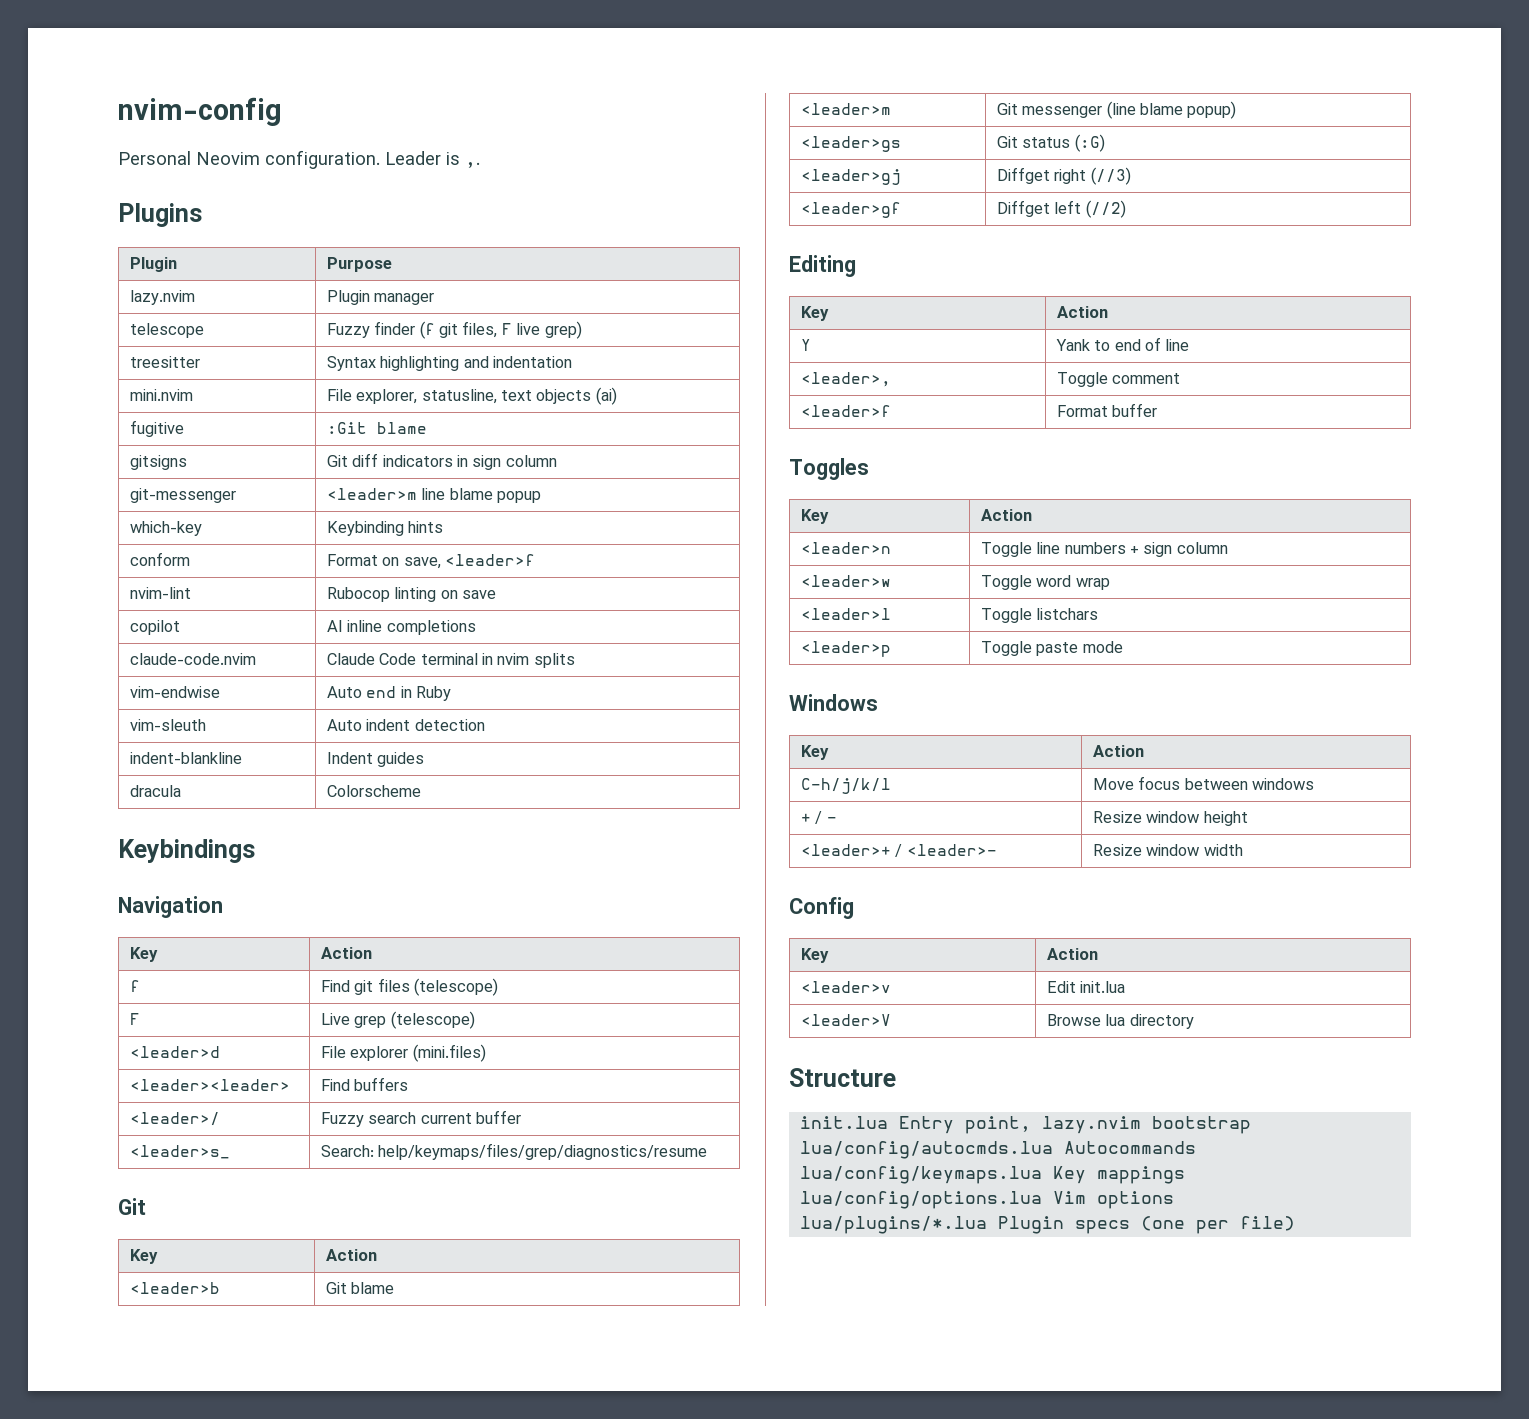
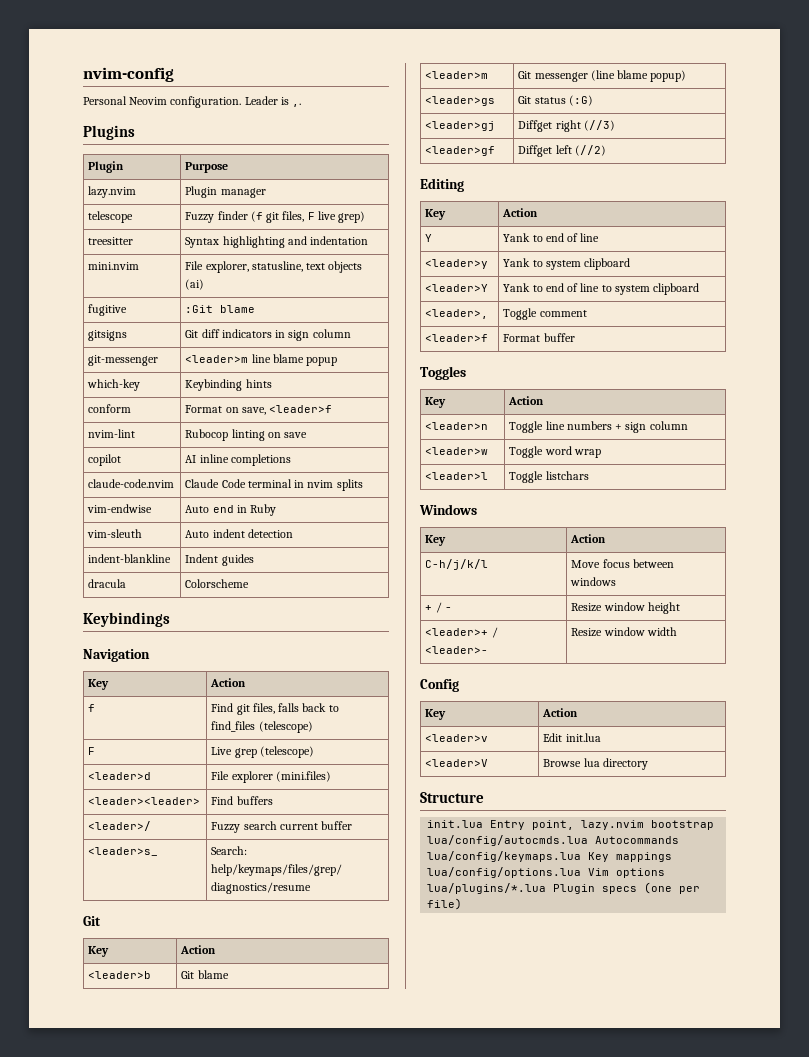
- f | Find git files (telescope)
+ f | Find git files, falls back to find_files (telescope)
+ <leader>y | Yank to system clipboard
+ <leader>Y | Yank to end of line to system clipboard
- <leader>p | Toggle paste mode

